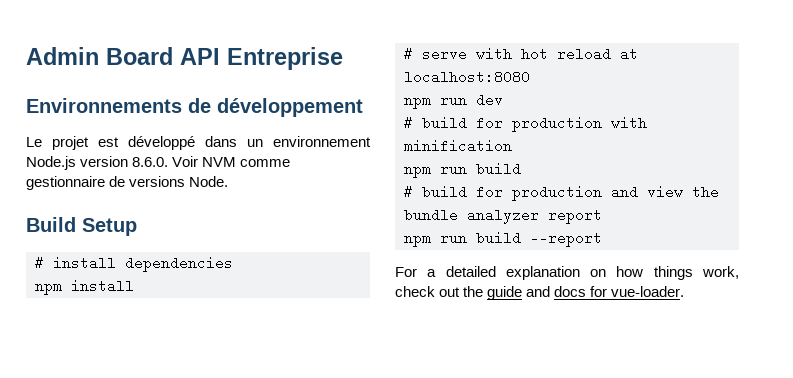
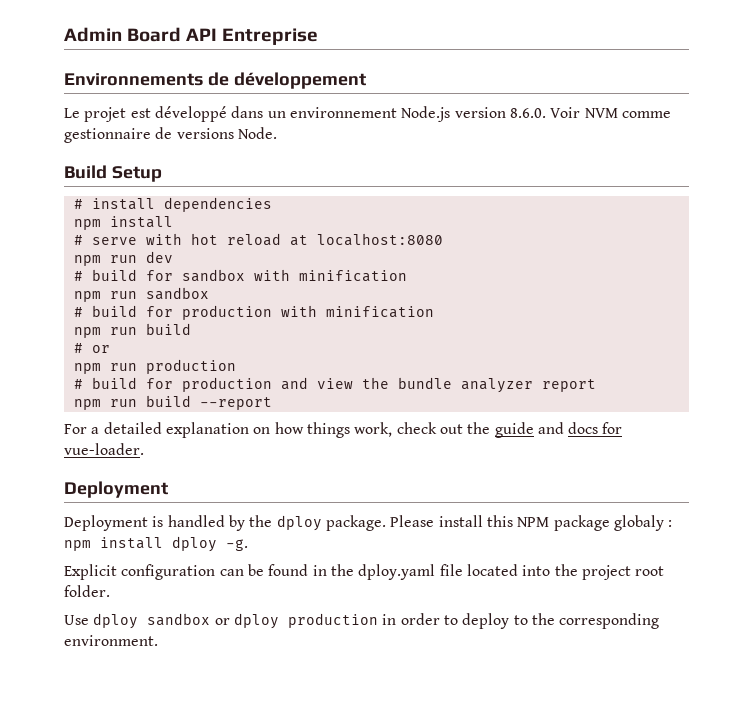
+ # build for sandbox with minification
+ npm run sandbox
+ # or
+ npm run production
  For a detailed explanation on how things work, check out the guide and docs for vue-loader.
+ Deployment
+ Deployment is handled by the dploy package. Please install this NPM package globaly : npm install dploy -g.
+ Explicit configuration can be found in the dploy.yaml file located into the project root folder.
+ Use dploy sandbox or dploy production in order to deploy to the corresponding environment.

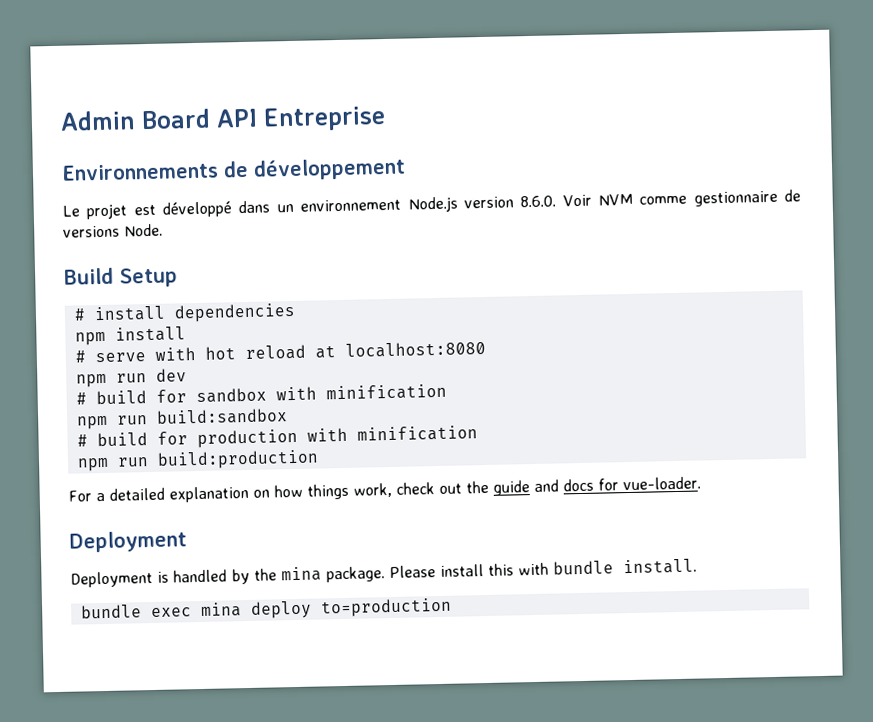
- npm run sandbox
+ npm run build:sandbox
  # build for production with minification
- npm run build
- # or
- npm run production
- # build for production and view the bundle analyzer report
- npm run build --report
+ npm run build:production
- Deployment is handled by the dploy package.
+ Deployment is handled by the mina package.
- Please install this NPM package globaly : npm install dploy -g.
- Explicit configuration can be found in the dploy.yaml file located into the project root folder.
- Use dploy sandbox or dploy production in order to deploy to the corresponding environment.
+ Please install this with bundle install.
+ bundle exec mina deploy to=production

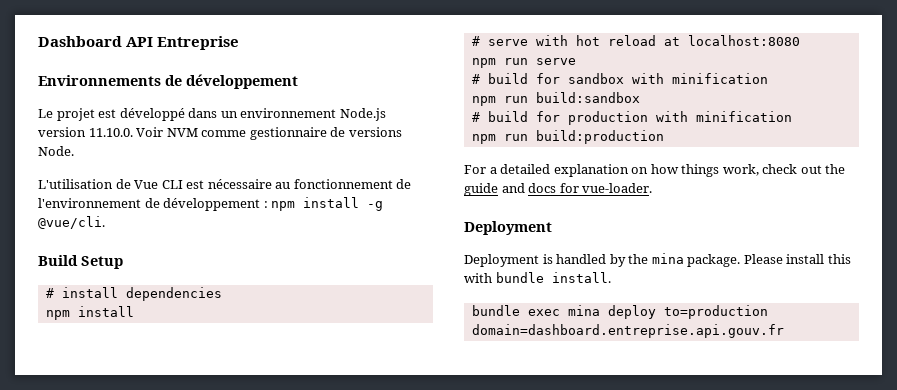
- Admin Board API Entreprise
+ Dashboard API Entreprise
- Le projet est développé dans un environnement Node.js version 8.6.0. Voir NVM comme gestionnaire de versions Node.
+ Le projet est développé dans un environnement Node.js version 11.10.0. Voir NVM comme gestionnaire de versions Node.
+ L'utilisation de Vue CLI est nécessaire au fonctionnement de l'environnement de développement : npm install -g @vue/cli.
- npm run dev
+ npm run serve
- bundle exec mina deploy to=production
+ bundle exec mina deploy to=production domain=dashboard.entreprise.api.gouv.fr

